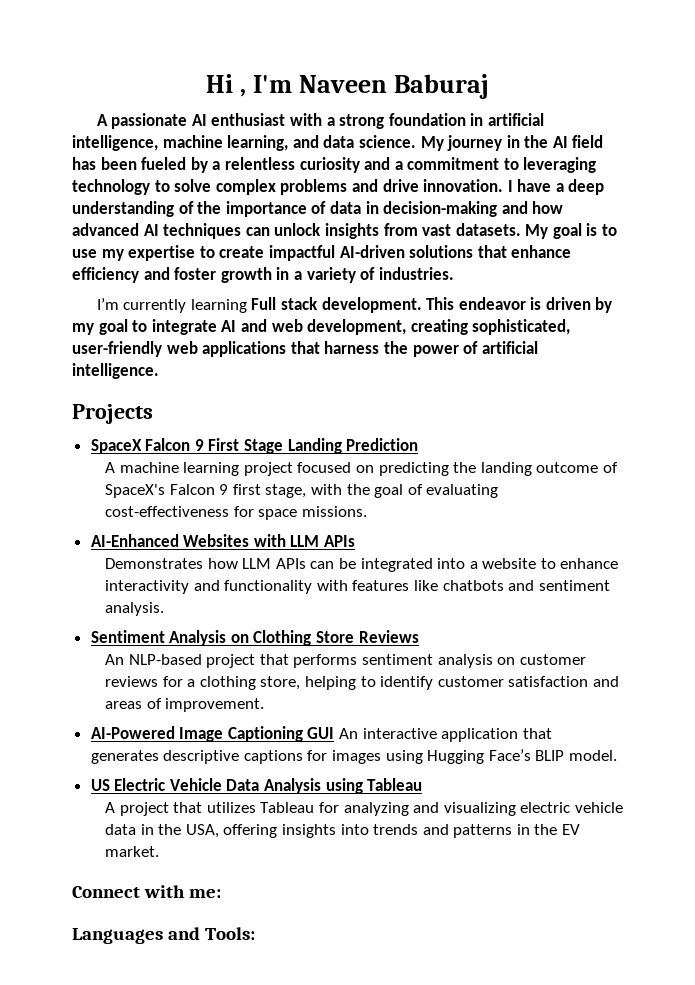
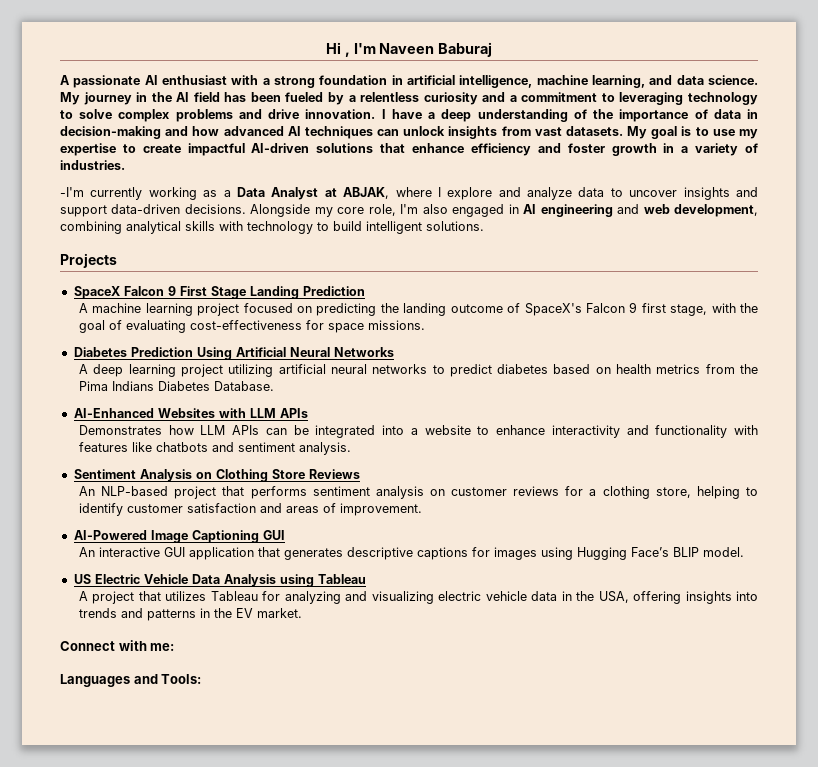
- I’m currently learning Full stack development. This endeavor is driven by my goal to integrate AI and web development, creating sophisticated, user-friendly web applications that harness the power of artificial intelligence.
+ -I'm currently working as a Data Analyst at ABJAK, where I explore and analyze data to uncover insights and support data-driven decisions. Alongside my core role, I'm also engaged in AI engineering and web development, combining analytical skills with technology to build intelligent solutions.
+ Diabetes Prediction Using Artificial Neural Networks
+ A deep learning project utilizing artificial neural networks to predict diabetes based on health metrics from the Pima Indians Diabetes Database.
- AI-Powered Image Captioning GUI An interactive application that generates descriptive captions for images using Hugging Face’s BLIP model.
+ AI-Powered Image Captioning GUI
+ An interactive GUI application that generates descriptive captions for images using Hugging Face’s BLIP model.

